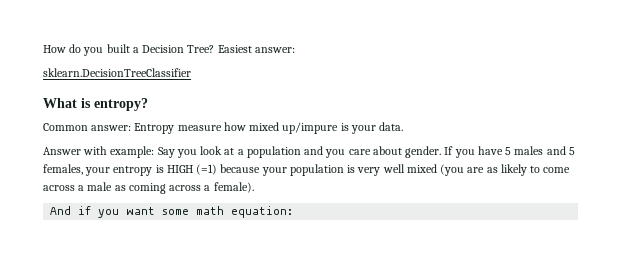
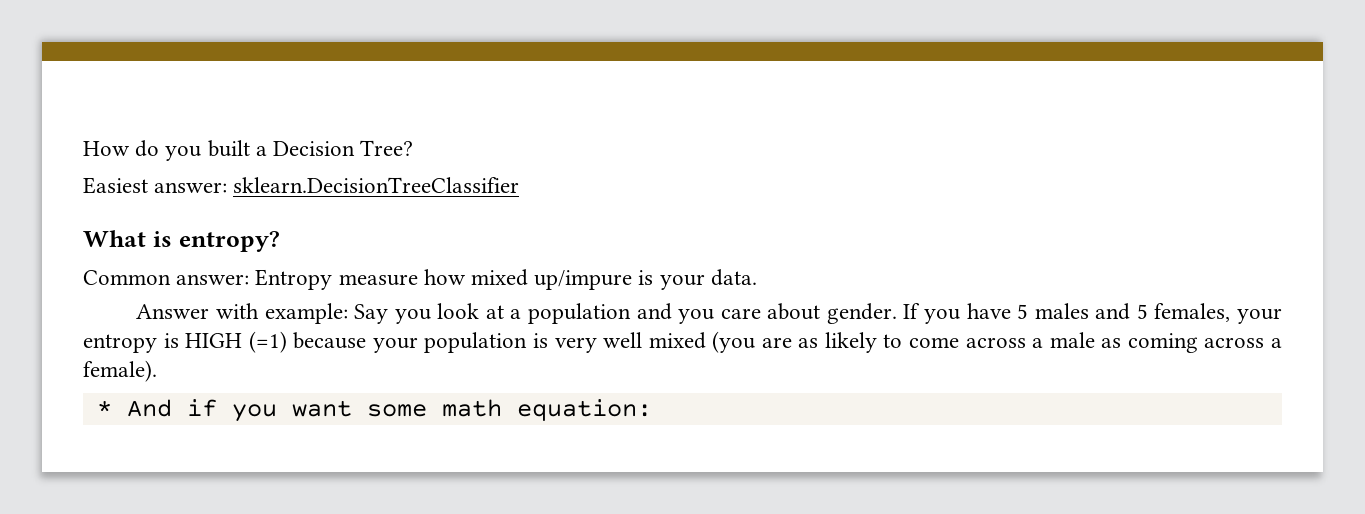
- How do you built a Decision Tree? Easiest answer:
- sklearn.DecisionTreeClassifier
+ How do you built a Decision Tree?
+ Easiest answer: sklearn.DecisionTreeClassifier
- And if you want some math equation:
+ * And if you want some math equation:

